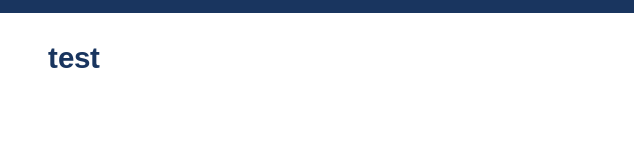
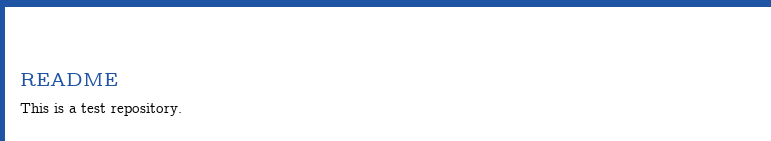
- test
+ README
+ This is a test repository.

